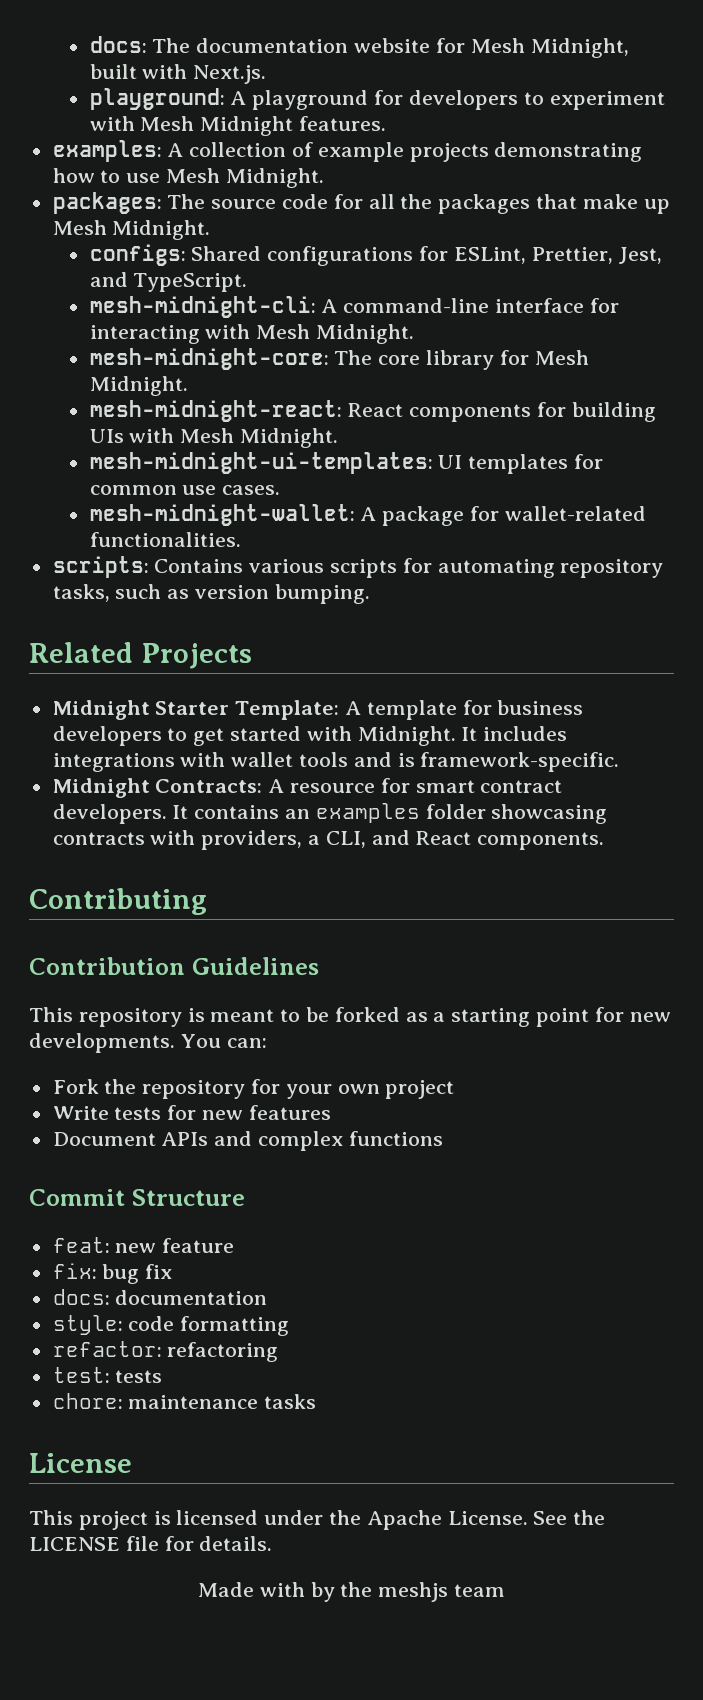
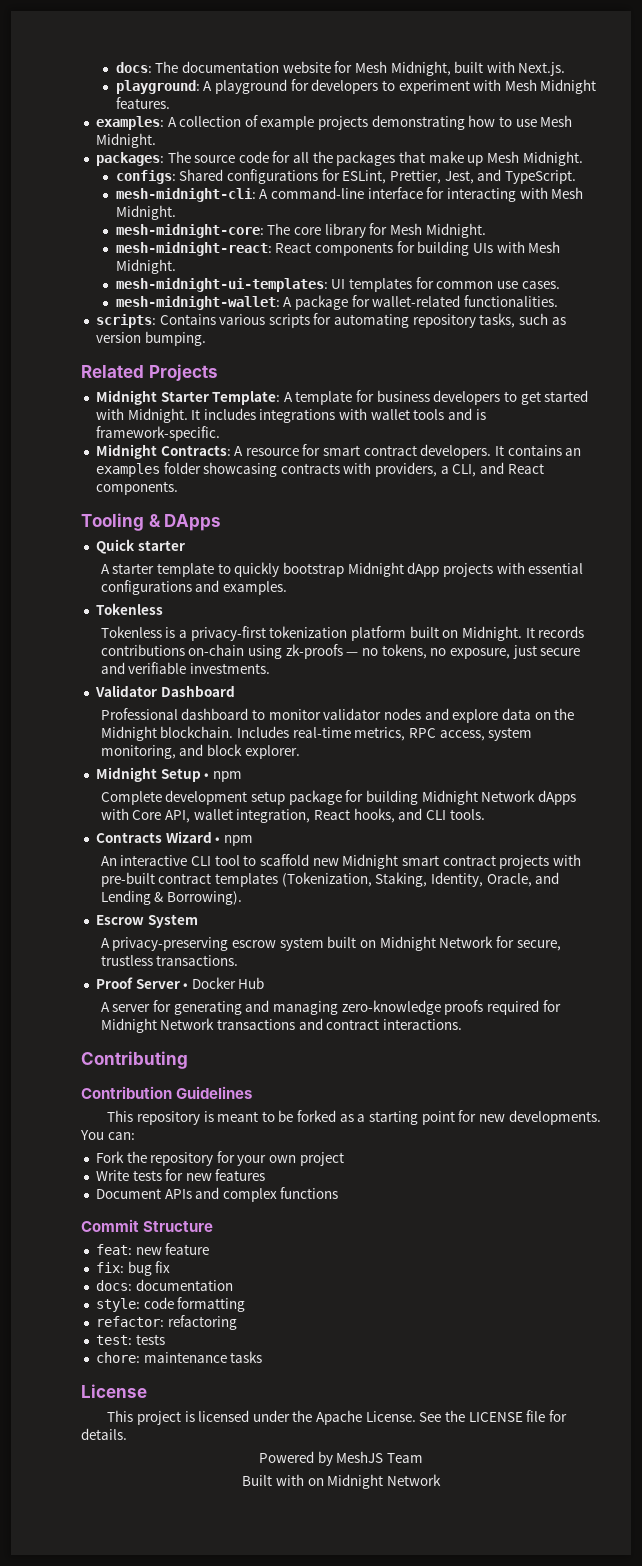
+ Tooling & DApps
+ Quick starter
+ A starter template to quickly bootstrap Midnight dApp projects with essential configurations and examples.
+ Tokenless
+ Tokenless is a privacy-first tokenization platform built on Midnight. It records contributions on-chain using zk-proofs — no tokens, no exposure, just secure and verifiable investments.
+ Validator Dashboard
+ Professional dashboard to monitor validator nodes and explore data on the Midnight blockchain. Includes real-time metrics, RPC access, system monitoring, and block explorer.
+ Midnight Setup • npm
+ Complete development setup package for building Midnight Network dApps with Core API, wallet integration, React hooks, and CLI tools.
+ Contracts Wizard • npm
+ An interactive CLI tool to scaffold new Midnight smart contract projects with pre-built contract templates (Tokenization, Staking, Identity, Oracle, and Lending & Borrowing).
+ Escrow System
+ A privacy-preserving escrow system built on Midnight Network for secure, trustless transactions.
+ Proof Server • Docker Hub
+ A server for generating and managing zero-knowledge proofs required for Midnight Network transactions and contract interactions.
- Made with by the meshjs team
+ Powered by MeshJS Team
+ Built with on Midnight Network

